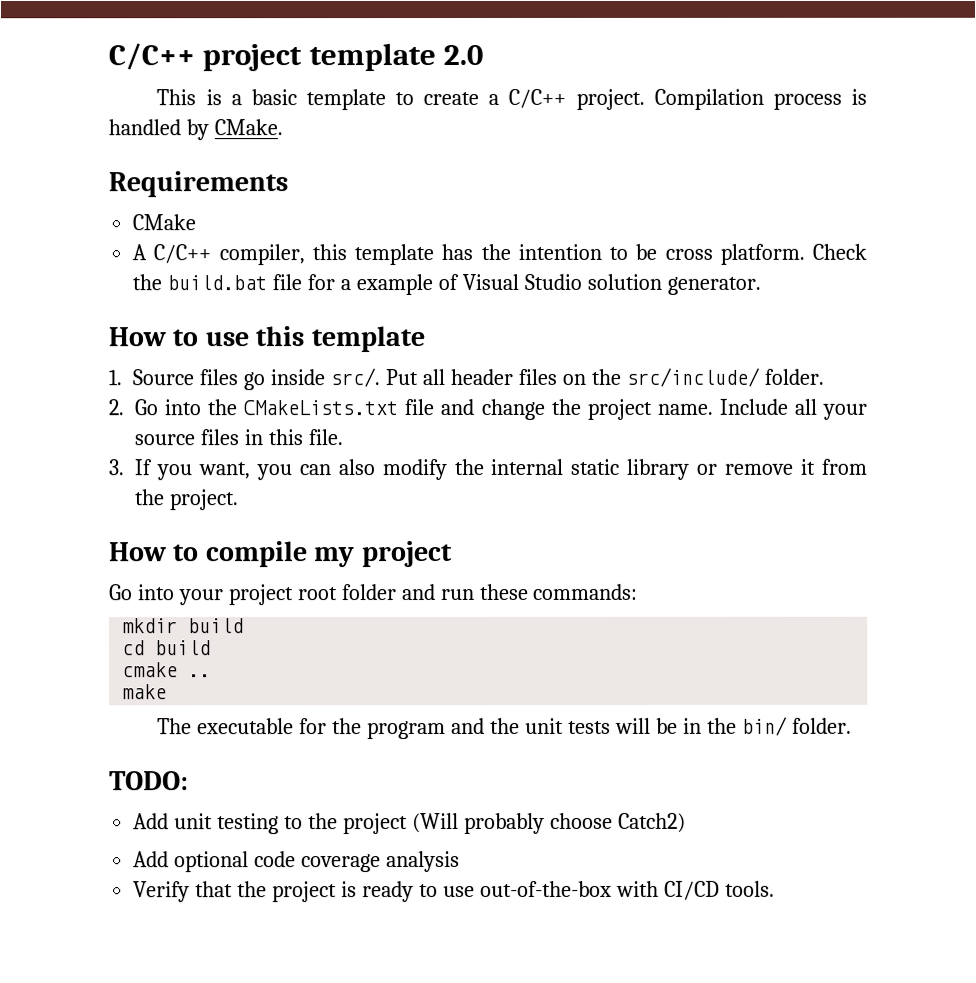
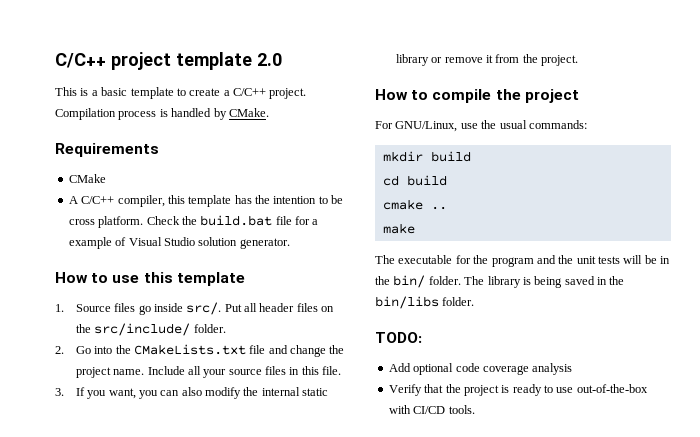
- How to compile my project
+ How to compile the project
- Go into your project root folder and run these commands:
+ For GNU/Linux, use the usual commands:
- The executable for the program and the unit tests will be in the bin/ folder.
+ The executable for the program and the unit tests will be in the bin/ folder. The library is being saved in the bin/libs folder.
  TODO:
- Add unit testing to the project (Will probably choose Catch2)

